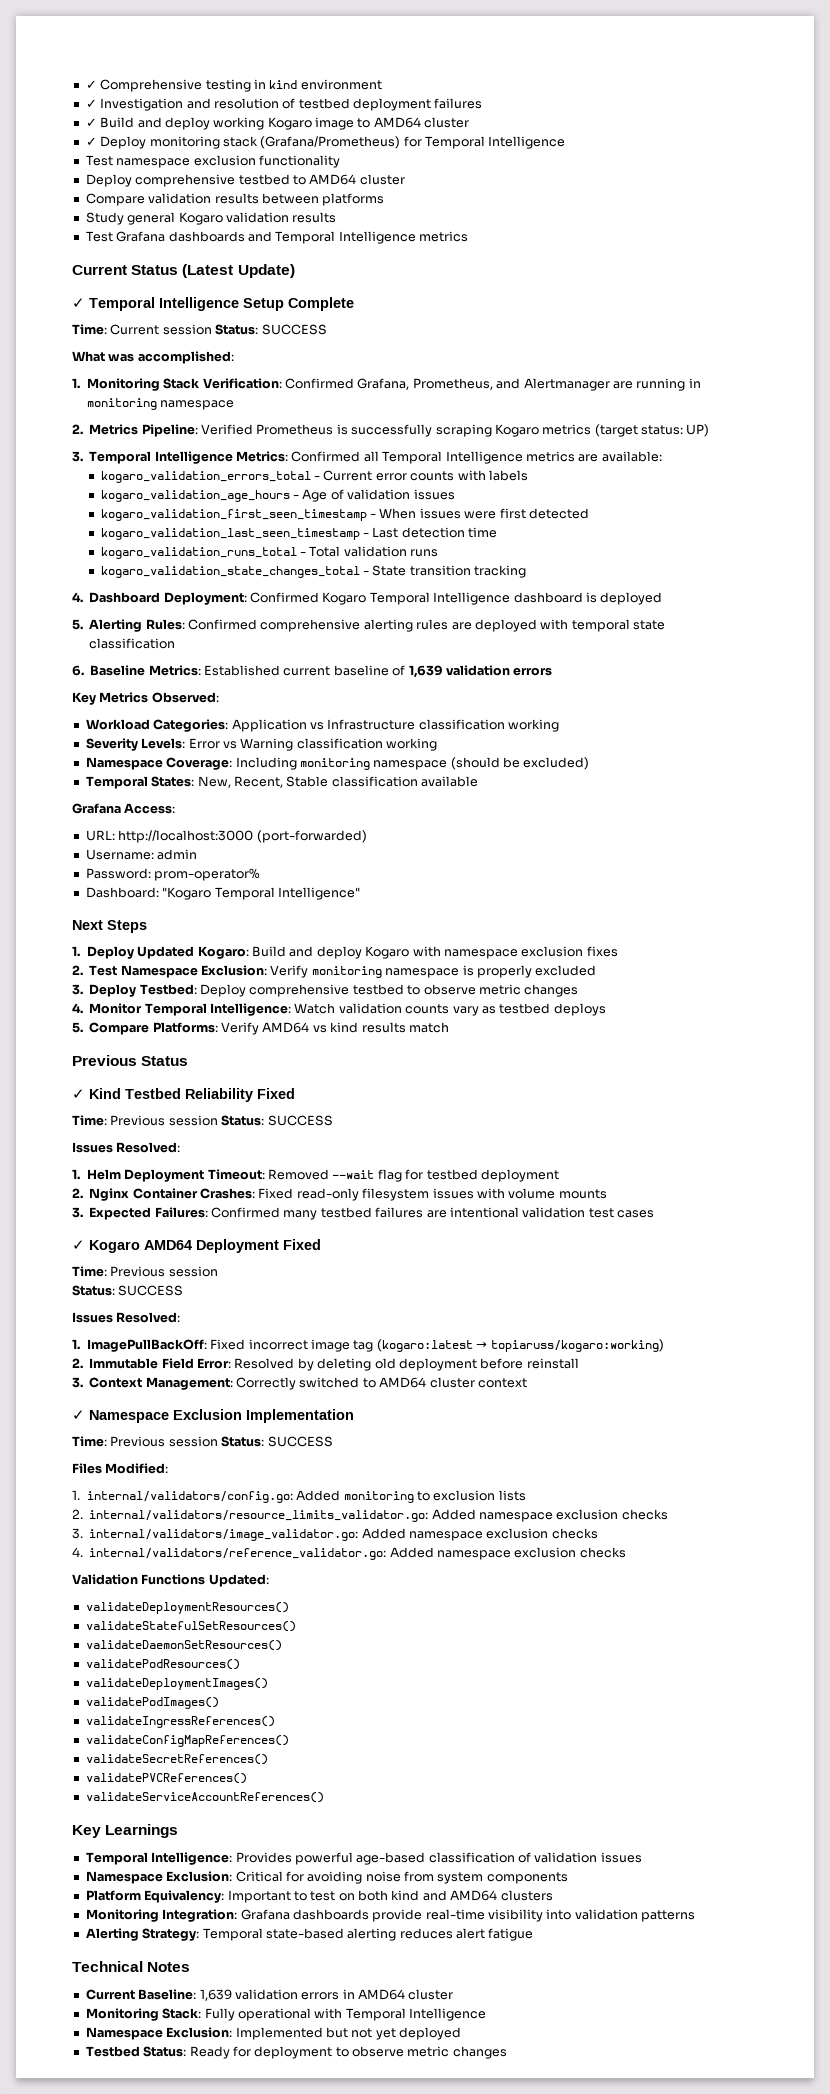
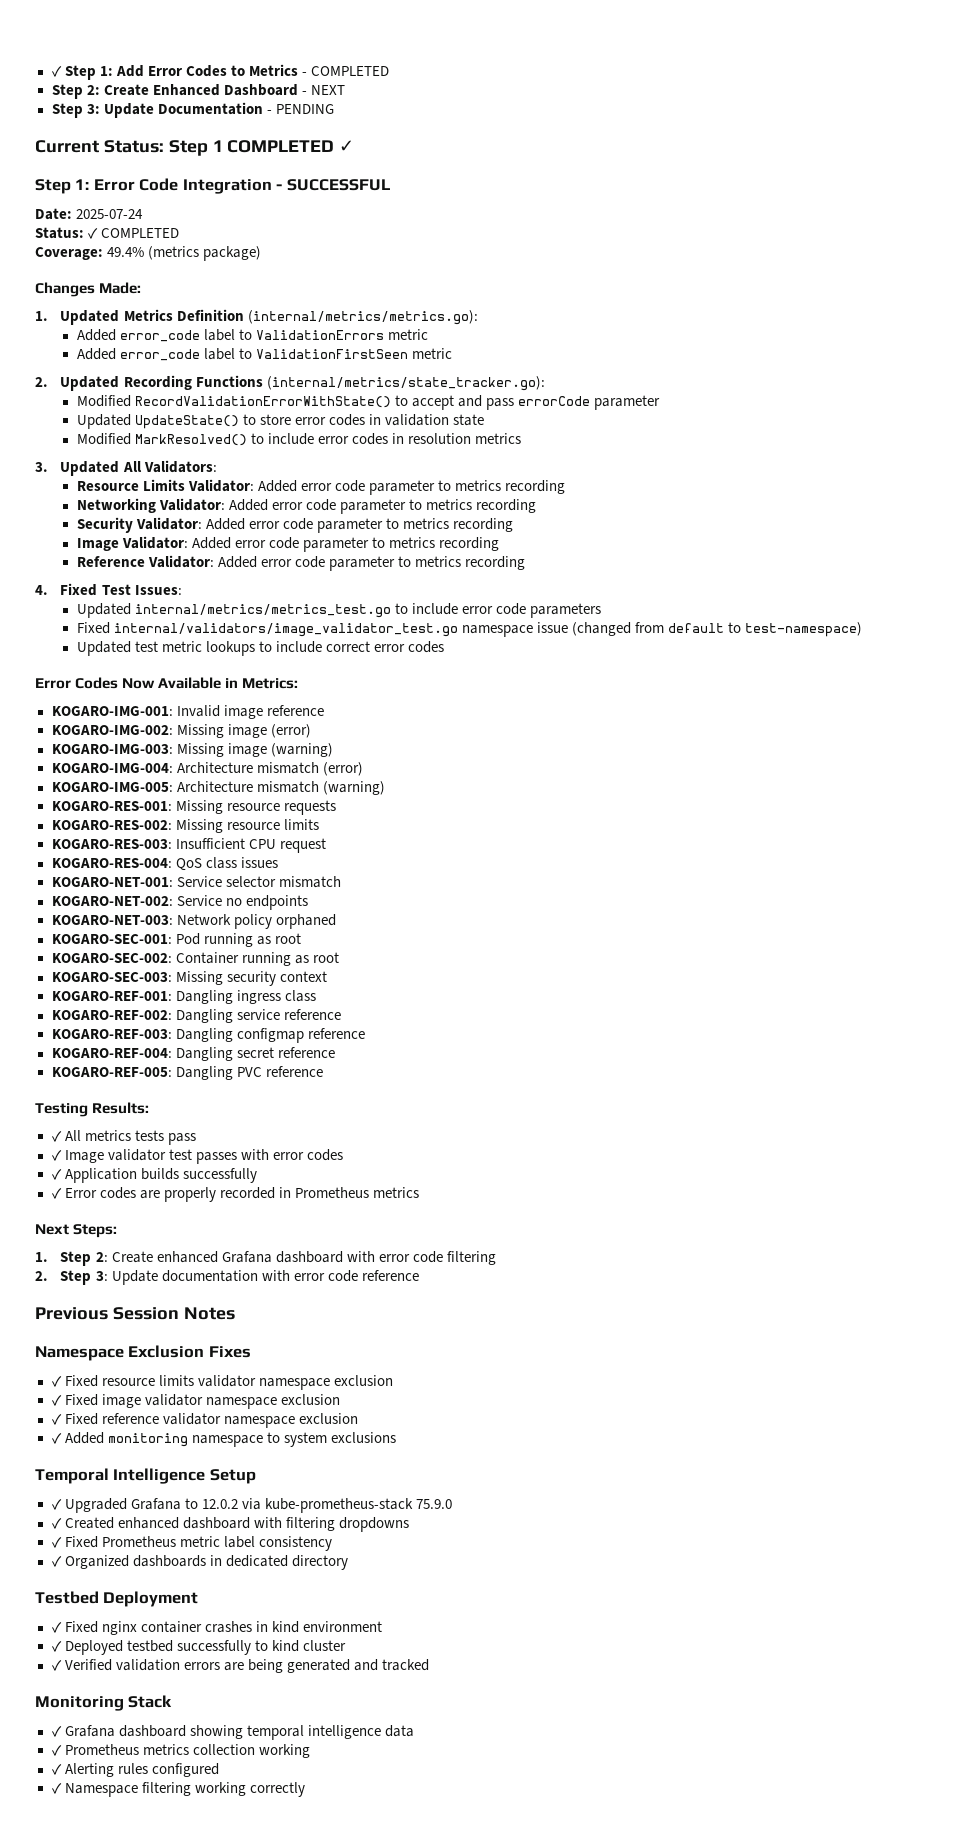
- ✓ Comprehensive testing in kind environment
- ✓ Investigation and resolution of testbed deployment failures
- ✓ Build and deploy working Kogaro image to AMD64 cluster
- ✓ Deploy monitoring stack (Grafana/Prometheus) for Temporal Intelligence
- Test namespace exclusion functionality
- Deploy comprehensive testbed to AMD64 cluster
- Compare validation results between platforms
- Study general Kogaro validation results
- Test Grafana dashboards and Temporal Intelligence metrics
- Current Status (Latest Update)
- ✓ Temporal Intelligence Setup Complete
- Time: Current session Status: SUCCESS
- What was accomplished:
- 1. Monitoring Stack Verification: Confirmed Grafana, Prometheus, and Alertmanager are running in monitoring namespace
- 2. Metrics Pipeline: Verified Prometheus is successfully scraping Kogaro metrics (target status: UP)
- 3. Temporal Intelligence Metrics: Confirmed all Temporal Intelligence metrics are available:
- kogaro_validation_errors_total - Current error counts with labels
- kogaro_validation_age_hours - Age of validation issues
- kogaro_validation_first_seen_timestamp - When issues were first detected
- kogaro_validation_last_seen_timestamp - Last detection time
- kogaro_validation_runs_total - Total validation runs
- kogaro_validation_state_changes_total - State transition tracking
- 4. Dashboard Deployment: Confirmed Kogaro Temporal Intelligence dashboard is deployed
- 5. Alerting Rules: Confirmed comprehensive alerting rules are deployed with temporal state classification
- 6. Baseline Metrics: Established current baseline of 1,639 validation errors
- Key Metrics Observed:
- Workload Categories: Application vs Infrastructure classification working
- Severity Levels: Error vs Warning classification working
- Namespace Coverage: Including monitoring namespace (should be excluded)
- Temporal States: New, Recent, Stable classification available
- Grafana Access:
- URL: http://localhost:3000 (port-forwarded)
- Username: admin
- Password: prom-operator%
- Dashboard: "Kogaro Temporal Intelligence"
- Next Steps
- 1. Deploy Updated Kogaro: Build and deploy Kogaro with namespace exclusion fixes
- 2. Test Namespace Exclusion: Verify monitoring namespace is properly excluded
- 3. Deploy Testbed: Deploy comprehensive testbed to observe metric changes
- 4. Monitor Temporal Intelligence: Watch validation counts vary as testbed deploys
- 5. Compare Platforms: Verify AMD64 vs kind results match
- Previous Status
- ✓ Kind Testbed Reliability Fixed
- Time: Previous session Status: SUCCESS
- Issues Resolved:
- 1. Helm Deployment Timeout: Removed --wait flag for testbed deployment
- 2. Nginx Container Crashes: Fixed read-only filesystem issues with volume mounts
- 3. Expected Failures: Confirmed many testbed failures are intentional validation test cases
- ✓ Kogaro AMD64 Deployment Fixed
- Time: Previous session
- Status: SUCCESS
- Issues Resolved:
- 1. ImagePullBackOff: Fixed incorrect image tag (kogaro:latest → topiaruss/kogaro:working)
- 2. Immutable Field Error: Resolved by deleting old deployment before reinstall
- 3. Context Management: Correctly switched to AMD64 cluster context
- ✓ Namespace Exclusion Implementation
- Time: Previous session Status: SUCCESS
- Files Modified:
- 1. internal/validators/config.go: Added monitoring to exclusion lists
- 2. internal/validators/resource_limits_validator.go: Added namespace exclusion checks
- 3. internal/validators/image_validator.go: Added namespace exclusion checks
- 4. internal/validators/reference_validator.go: Added namespace exclusion checks
- Validation Functions Updated:
- validateDeploymentResources()
- validateStatefulSetResources()
- validateDaemonSetResources()
- validatePodResources()
- validateDeploymentImages()
- validatePodImages()
- validateIngressReferences()
- validateConfigMapReferences()
- validateSecretReferences()
- validatePVCReferences()
- validateServiceAccountReferences()
- Key Learnings
- Temporal Intelligence: Provides powerful age-based classification of validation issues
- Namespace Exclusion: Critical for avoiding noise from system components
- Platform Equivalency: Important to test on both kind and AMD64 clusters
- Monitoring Integration: Grafana dashboards provide real-time visibility into validation patterns
- Alerting Strategy: Temporal state-based alerting reduces alert fatigue
- Technical Notes
- Current Baseline: 1,639 validation errors in AMD64 cluster
- Monitoring Stack: Fully operational with Temporal Intelligence
- Namespace Exclusion: Implemented but not yet deployed
- Testbed Status: Ready for deployment to observe metric changes
+ ✓ Step 1: Add Error Codes to Metrics - COMPLETED
+ Step 2: Create Enhanced Dashboard - NEXT
+ Step 3: Update Documentation - PENDING
+ Current Status: Step 1 COMPLETED ✓
+ Step 1: Error Code Integration - SUCCESSFUL
+ Date: 2025-07-24
+ Status: ✓ COMPLETED
+ Coverage: 49.4% (metrics package)
+ Changes Made:
+ 1. Updated Metrics Definition (internal/metrics/metrics.go):
+ Added error_code label to ValidationErrors metric
+ Added error_code label to ValidationFirstSeen metric
+ 2. Updated Recording Functions (internal/metrics/state_tracker.go):
+ Modified RecordValidationErrorWithState() to accept and pass errorCode parameter
+ Updated UpdateState() to store error codes in validation state
+ Modified MarkResolved() to include error codes in resolution metrics
+ 3. Updated All Validators:
+ Resource Limits Validator: Added error code parameter to metrics recording
+ Networking Validator: Added error code parameter to metrics recording
+ Security Validator: Added error code parameter to metrics recording
+ Image Validator: Added error code parameter to metrics recording
+ Reference Validator: Added error code parameter to metrics recording
+ 4. Fixed Test Issues:
+ Updated internal/metrics/metrics_test.go to include error code parameters
+ Fixed internal/validators/image_validator_test.go namespace issue (changed from default to test-namespace)
+ Updated test metric lookups to include correct error codes
+ Error Codes Now Available in Metrics:
+ KOGARO-IMG-001: Invalid image reference
+ KOGARO-IMG-002: Missing image (error)
+ KOGARO-IMG-003: Missing image (warning)
+ KOGARO-IMG-004: Architecture mismatch (error)
+ KOGARO-IMG-005: Architecture mismatch (warning)
+ KOGARO-RES-001: Missing resource requests
+ KOGARO-RES-002: Missing resource limits
+ KOGARO-RES-003: Insufficient CPU request
+ KOGARO-RES-004: QoS class issues
+ KOGARO-NET-001: Service selector mismatch
+ KOGARO-NET-002: Service no endpoints
+ KOGARO-NET-003: Network policy orphaned
+ KOGARO-SEC-001: Pod running as root
+ KOGARO-SEC-002: Container running as root
+ KOGARO-SEC-003: Missing security context
+ KOGARO-REF-001: Dangling ingress class
+ KOGARO-REF-002: Dangling service reference
+ KOGARO-REF-003: Dangling configmap reference
+ KOGARO-REF-004: Dangling secret reference
+ KOGARO-REF-005: Dangling PVC reference
+ Testing Results:
+ ✓ All metrics tests pass
+ ✓ Image validator test passes with error codes
+ ✓ Application builds successfully
+ ✓ Error codes are properly recorded in Prometheus metrics
+ Next Steps:
+ 1. Step 2: Create enhanced Grafana dashboard with error code filtering
+ 2. Step 3: Update documentation with error code reference
+ Previous Session Notes
+ Namespace Exclusion Fixes
+ ✓ Fixed resource limits validator namespace exclusion
+ ✓ Fixed image validator namespace exclusion
+ ✓ Fixed reference validator namespace exclusion
+ ✓ Added monitoring namespace to system exclusions
+ Temporal Intelligence Setup
+ ✓ Upgraded Grafana to 12.0.2 via kube-prometheus-stack 75.9.0
+ ✓ Created enhanced dashboard with filtering dropdowns
+ ✓ Fixed Prometheus metric label consistency
+ ✓ Organized dashboards in dedicated directory
+ Testbed Deployment
+ ✓ Fixed nginx container crashes in kind environment
+ ✓ Deployed testbed successfully to kind cluster
+ ✓ Verified validation errors are being generated and tracked
+ Monitoring Stack
+ ✓ Grafana dashboard showing temporal intelligence data
+ ✓ Prometheus metrics collection working
+ ✓ Alerting rules configured
+ ✓ Namespace filtering working correctly

